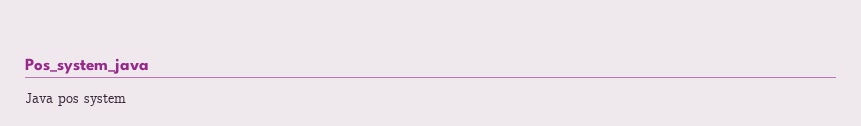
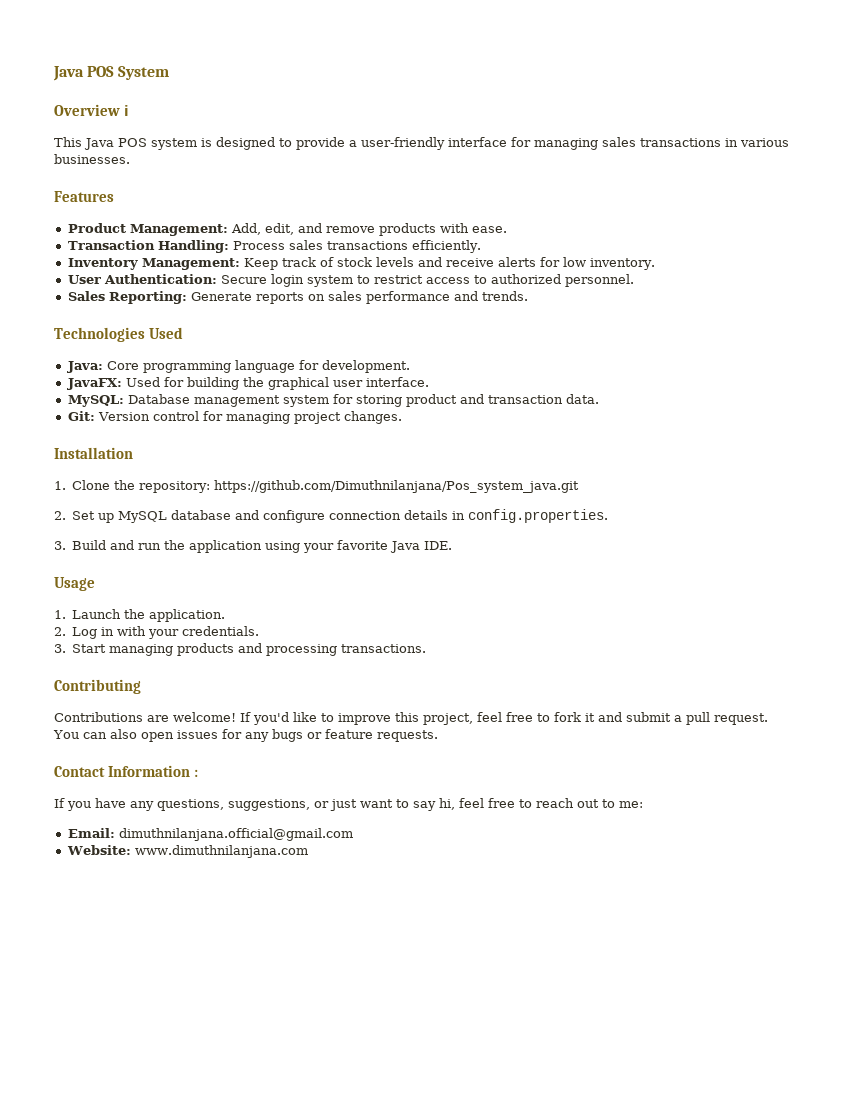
- Pos_system_java
- Java pos system
+ Java POS System
+ Overview ℹ
+ This Java POS system is designed to provide a user-friendly interface for managing sales transactions in various businesses.
+ Features
+ Product Management: Add, edit, and remove products with ease.
+ Transaction Handling: Process sales transactions efficiently.
+ Inventory Management: Keep track of stock levels and receive alerts for low inventory.
+ User Authentication: Secure login system to restrict access to authorized personnel.
+ Sales Reporting: Generate reports on sales performance and trends.
+ Technologies Used
+ Java: Core programming language for development.
+ JavaFX: Used for building the graphical user interface.
+ MySQL: Database management system for storing product and transaction data.
+ Git: Version control for managing project changes.
+ Installation
+ 1. Clone the repository: https://github.com/Dimuthnilanjana/Pos_system_java.git
+ 2. Set up MySQL database and configure connection details in config.properties.
+ 3. Build and run the application using your favorite Java IDE.
+ Usage
+ 1. Launch the application.
+ 2. Log in with your credentials.
+ 3. Start managing products and processing transactions.
+ Contributing
+ Contributions are welcome! If you'd like to improve this project, feel free to fork it and submit a pull request. You can also open issues for any bugs or feature requests.
+ Contact Information :
+ If you have any questions, suggestions, or just want to say hi, feel free to reach out to me:
+ Email: dimuthnilanjana.official@gmail.com
+ Website: www.dimuthnilanjana.com

